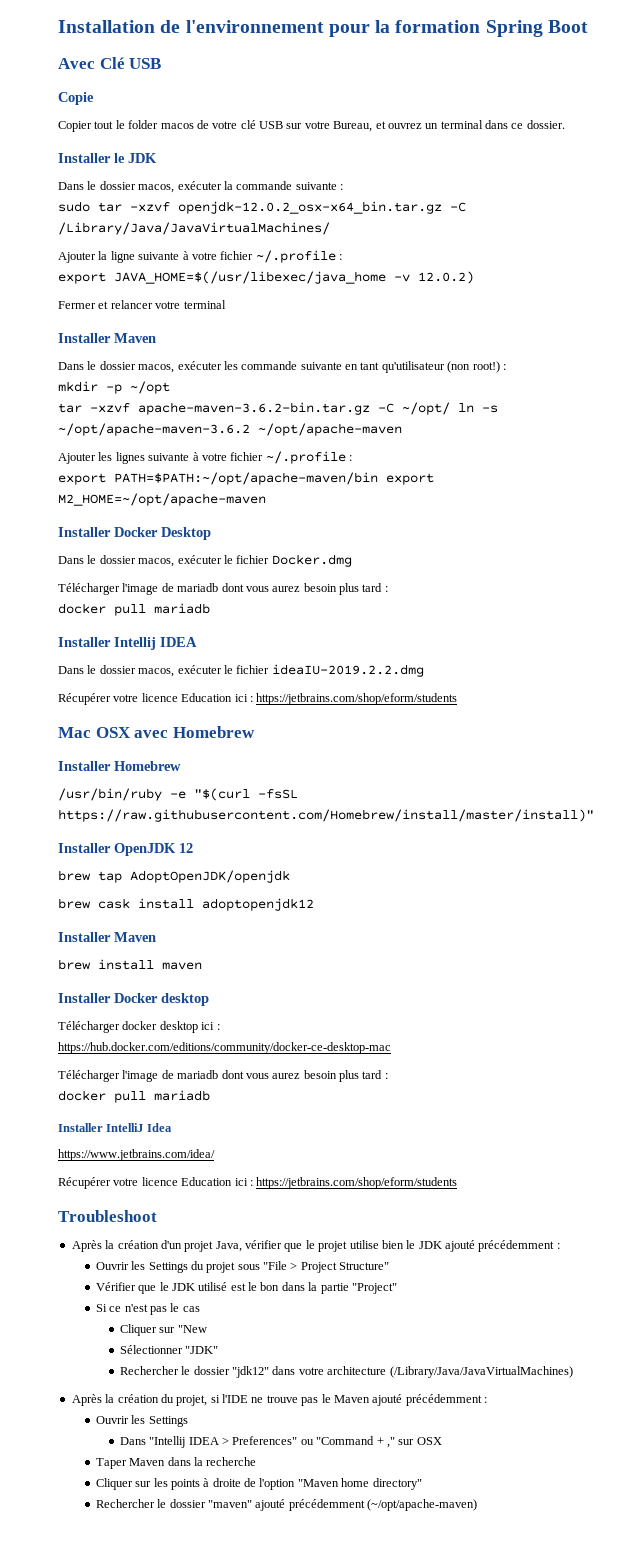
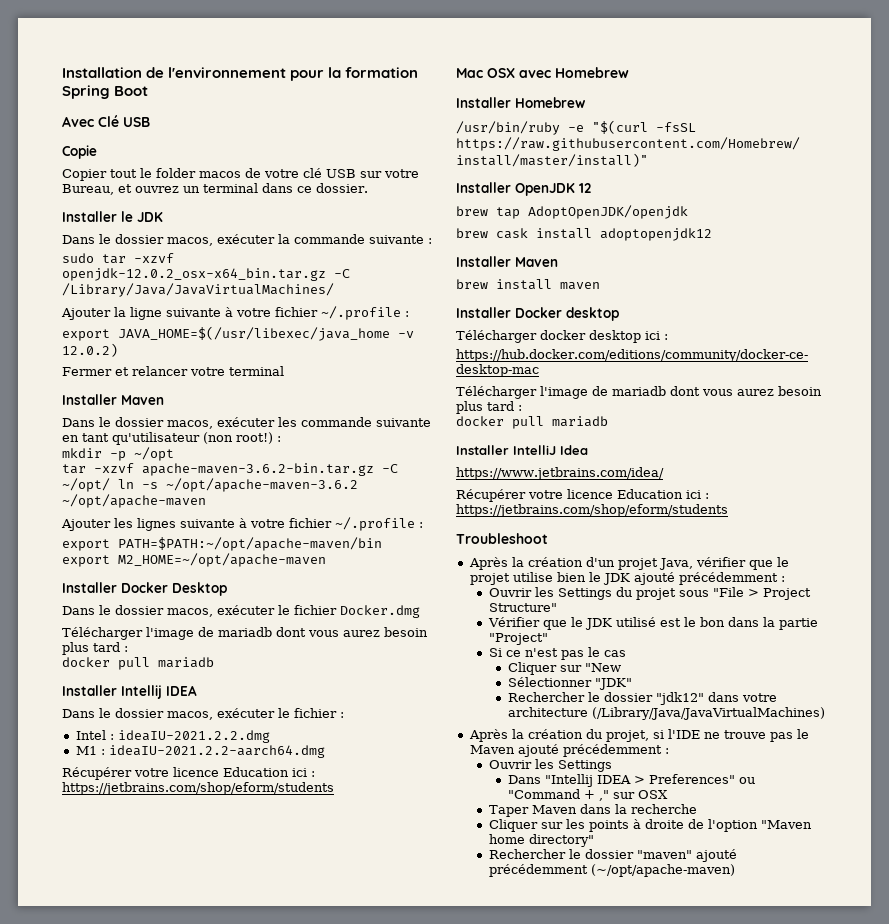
- Dans le dossier macos, exécuter le fichier ideaIU-2019.2.2.dmg
+ Dans le dossier macos, exécuter le fichier :
+ Intel : ideaIU-2021.2.2.dmg
+ M1 : ideaIU-2021.2.2-aarch64.dmg

